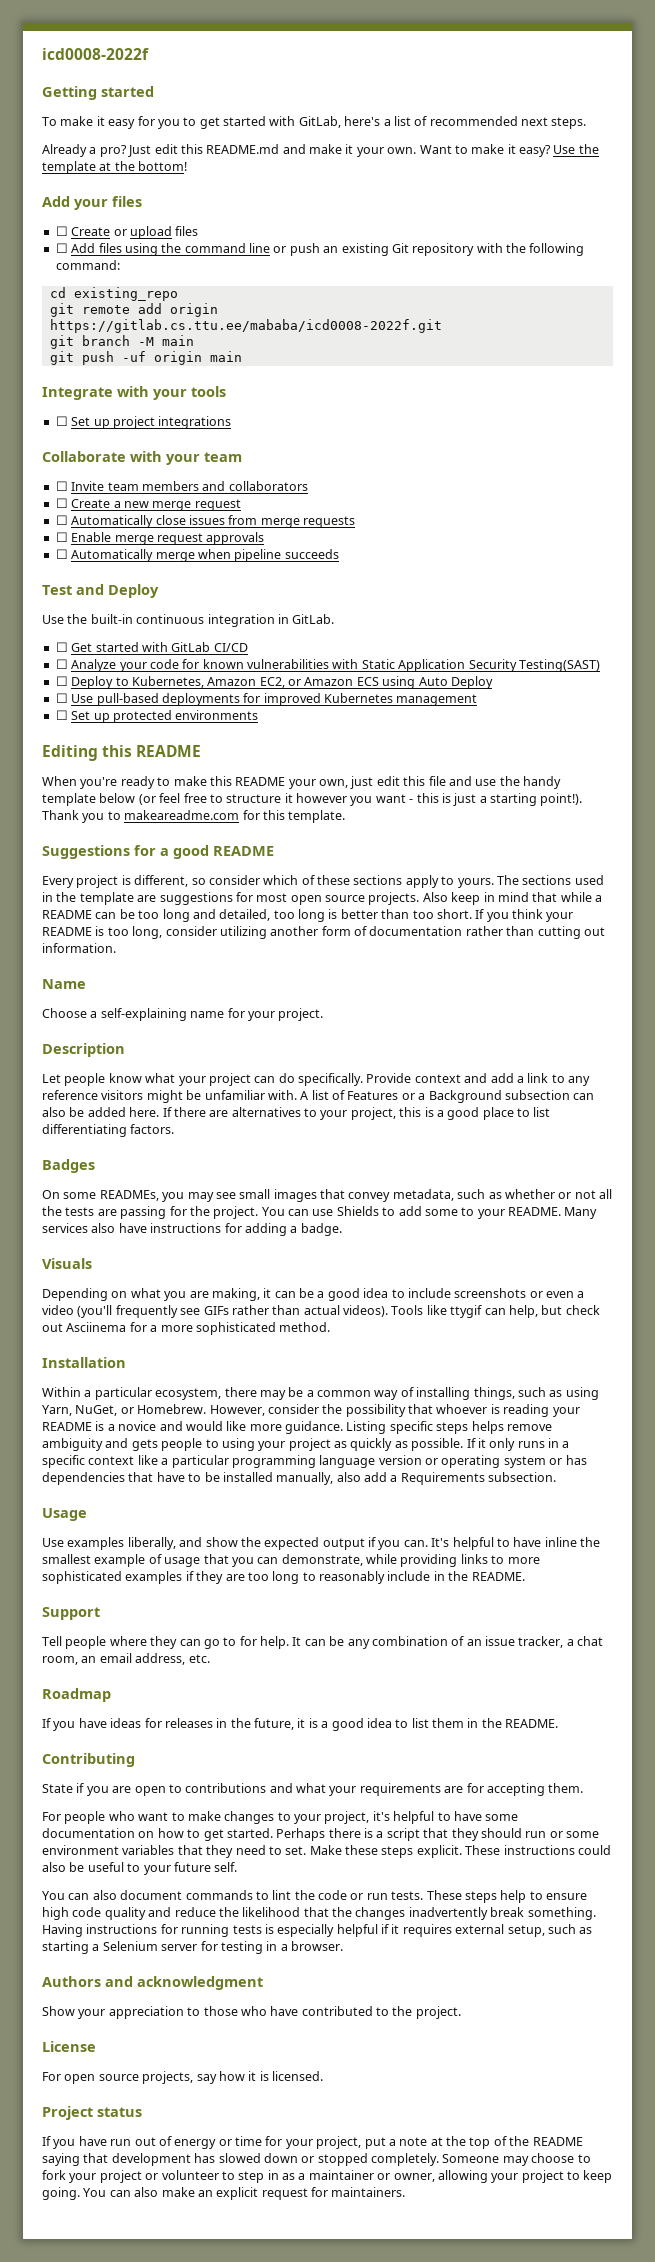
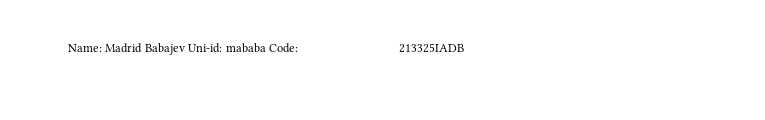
- icd0008-2022f
- Getting started
- To make it easy for you to get started with GitLab, here's a list of recommended next steps.
- Already a pro? Just edit this README.md and make it your own. Want to make it easy? Use the template at the bottom!
- Add your files
- ☐ Create or upload files
- ☐ Add files using the command line or push an existing Git repository with the following command:
- cd existing_repo
- git remote add origin https://gitlab.cs.ttu.ee/mababa/icd0008-2022f.git
- git branch -M main
- git push -uf origin main
- Integrate with your tools
- ☐ Set up project integrations
- Collaborate with your team
- ☐ Invite team members and collaborators
- ☐ Create a new merge request
- ☐ Automatically close issues from merge requests
- ☐ Enable merge request approvals
- ☐ Automatically merge when pipeline succeeds
- Test and Deploy
- Use the built-in continuous integration in GitLab.
- ☐ Get started with GitLab CI/CD
- ☐ Analyze your code for known vulnerabilities with Static Application Security Testing(SAST)
- ☐ Deploy to Kubernetes, Amazon EC2, or Amazon ECS using Auto Deploy
- ☐ Use pull-based deployments for improved Kubernetes management
- ☐ Set up protected environments
- Editing this README
- When you're ready to make this README your own, just edit this file and use the handy template below (or feel free to structure it however you want - this is just a starting point!). Thank you to makeareadme.com for this template.
- Suggestions for a good README
- Every project is different, so consider which of these sections apply to yours. The sections used in the template are suggestions for most open source projects. Also keep in mind that while a README can be too long and detailed, too long is better than too short. If you think your README is too long, consider utilizing another form of documentation rather than cutting out information.
- Name
- Choose a self-explaining name for your project.
- Description
- Let people know what your project can do specifically. Provide context and add a link to any reference visitors might be unfamiliar with. A list of Features or a Background subsection can also be added here. If there are alternatives to your project, this is a good place to list differentiating factors.
- Badges
- On some READMEs, you may see small images that convey metadata, such as whether or not all the tests are passing for the project. You can use Shields to add some to your README. Many services also have instructions for adding a badge.
- Visuals
- Depending on what you are making, it can be a good idea to include screenshots or even a video (you'll frequently see GIFs rather than actual videos). Tools like ttygif can help, but check out Asciinema for a more sophisticated method.
- Installation
- Within a particular ecosystem, there may be a common way of installing things, such as using Yarn, NuGet, or Homebrew. However, consider the possibility that whoever is reading your README is a novice and would like more guidance. Listing specific steps helps remove ambiguity and gets people to using your project as quickly as possible. If it only runs in a specific context like a particular programming language version or operating system or has dependencies that have to be installed manually, also add a Requirements subsection.
- Usage
- Use examples liberally, and show the expected output if you can. It's helpful to have inline the smallest example of usage that you can demonstrate, while providing links to more sophisticated examples if they are too long to reasonably include in the README.
- Support
- Tell people where they can go to for help. It can be any combination of an issue tracker, a chat room, an email address, etc.
- Roadmap
- If you have ideas for releases in the future, it is a good idea to list them in the README.
- Contributing
- State if you are open to contributions and what your requirements are for accepting them.
- For people who want to make changes to your project, it's helpful to have some documentation on how to get started. Perhaps there is a script that they should run or some environment variables that they need to set. Make these steps explicit. These instructions could also be useful to your future self.
- You can also document commands to lint the code or run tests. These steps help to ensure high code quality and reduce the likelihood that the changes inadvertently break something. Having instructions for running tests is especially helpful if it requires external setup, such as starting a Selenium server for testing in a browser.
- Authors and acknowledgment
- Show your appreciation to those who have contributed to the project.
- License
- For open source projects, say how it is licensed.
- Project status
- If you have run out of energy or time for your project, put a note at the top of the README saying that development has slowed down or stopped completely. Someone may choose to fork your project or volunteer to step in as a maintainer or owner, allowing your project to keep going. You can also make an explicit request for maintainers.
+ Name: Madrid Babajev Uni-id: mababa Code: 213325IADB

